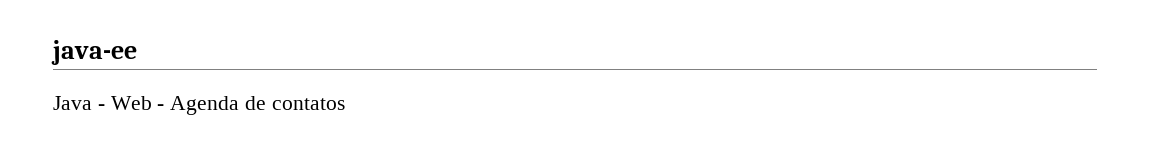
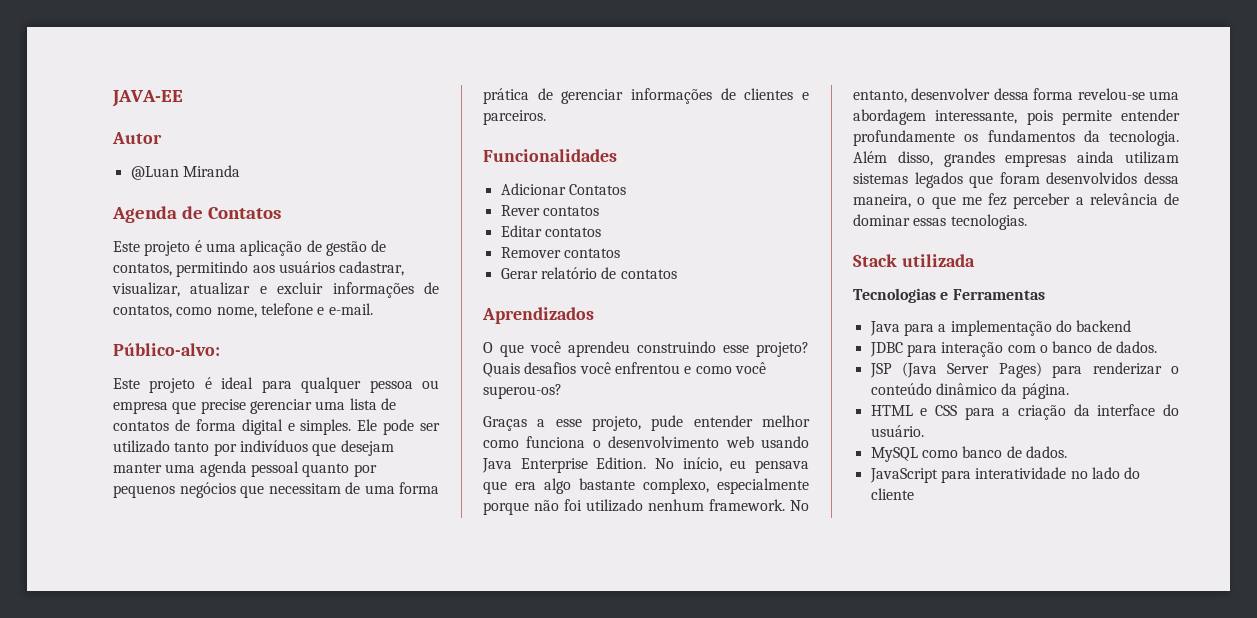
- java-ee
- Java - Web - Agenda de contatos
+ JAVA-EE
+ Autor
+ @Luan Miranda
+ Agenda de Contatos
+ Este projeto é uma aplicação de gestão de contatos, permitindo aos usuários cadastrar, visualizar, atualizar e excluir informações de contatos, como nome, telefone e e-mail.
+ Público-alvo:
+ Este projeto é ideal para qualquer pessoa ou empresa que precise gerenciar uma lista de contatos de forma digital e simples. Ele pode ser utilizado tanto por indivíduos que desejam manter uma agenda pessoal quanto por pequenos negócios que necessitam de uma forma prática de gerenciar informações de clientes e parceiros.
+ Funcionalidades
+ Adicionar Contatos
+ Rever contatos
+ Editar contatos
+ Remover contatos
+ Gerar relatório de contatos
+ Aprendizados
+ O que você aprendeu construindo esse projeto? Quais desafios você enfrentou e como você superou-os?
+ Graças a esse projeto, pude entender melhor como funciona o desenvolvimento web usando Java Enterprise Edition. No início, eu pensava que era algo bastante complexo, especialmente porque não foi utilizado nenhum framework. No entanto, desenvolver dessa forma revelou-se uma abordagem interessante, pois permite entender profundamente os fundamentos da tecnologia. Além disso, grandes empresas ainda utilizam sistemas legados que foram desenvolvidos dessa maneira, o que me fez perceber a relevância de dominar essas tecnologias.
+ Stack utilizada
+ Tecnologias e Ferramentas
+ Java para a implementação do backend
+ JDBC para interação com o banco de dados.
+ JSP (Java Server Pages) para renderizar o conteúdo dinâmico da página.
+ HTML e CSS para a criação da interface do usuário.
+ MySQL como banco de dados.
+ JavaScript para interatividade no lado do cliente

